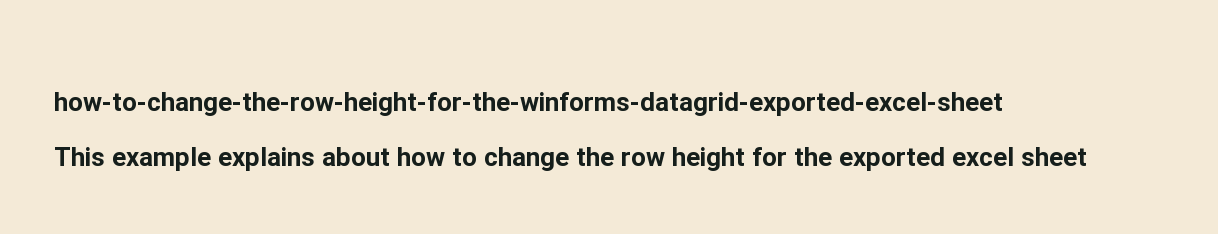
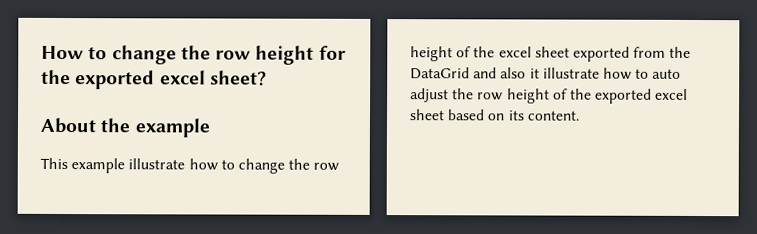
- how-to-change-the-row-height-for-the-winforms-datagrid-exported-excel-sheet
- This example explains about how to change the row height for the exported excel sheet
+ How to change the row height for the exported excel sheet?
+ About the example
+ This example illustrate how to change the row height of the excel sheet exported from the DataGrid and also it illustrate how to auto adjust the row height of the exported excel sheet based on its content.

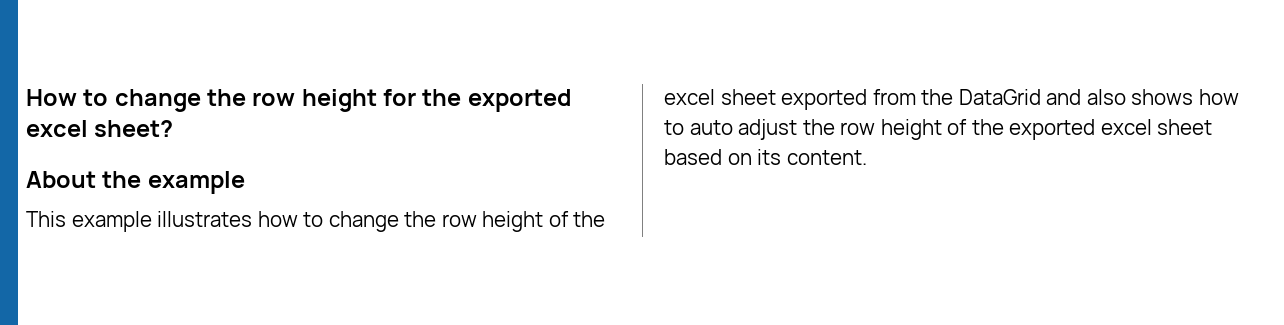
- This example illustrate how to change the row height of the excel sheet exported from the DataGrid and also it illustrate how to auto adjust the row height of the exported excel sheet based on its content.
+ This example illustrates how to change the row height of the excel sheet exported from the DataGrid and also shows how to auto adjust the row height of the exported excel sheet based on its content.

